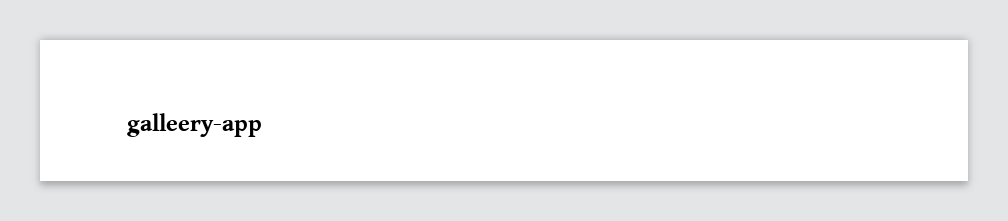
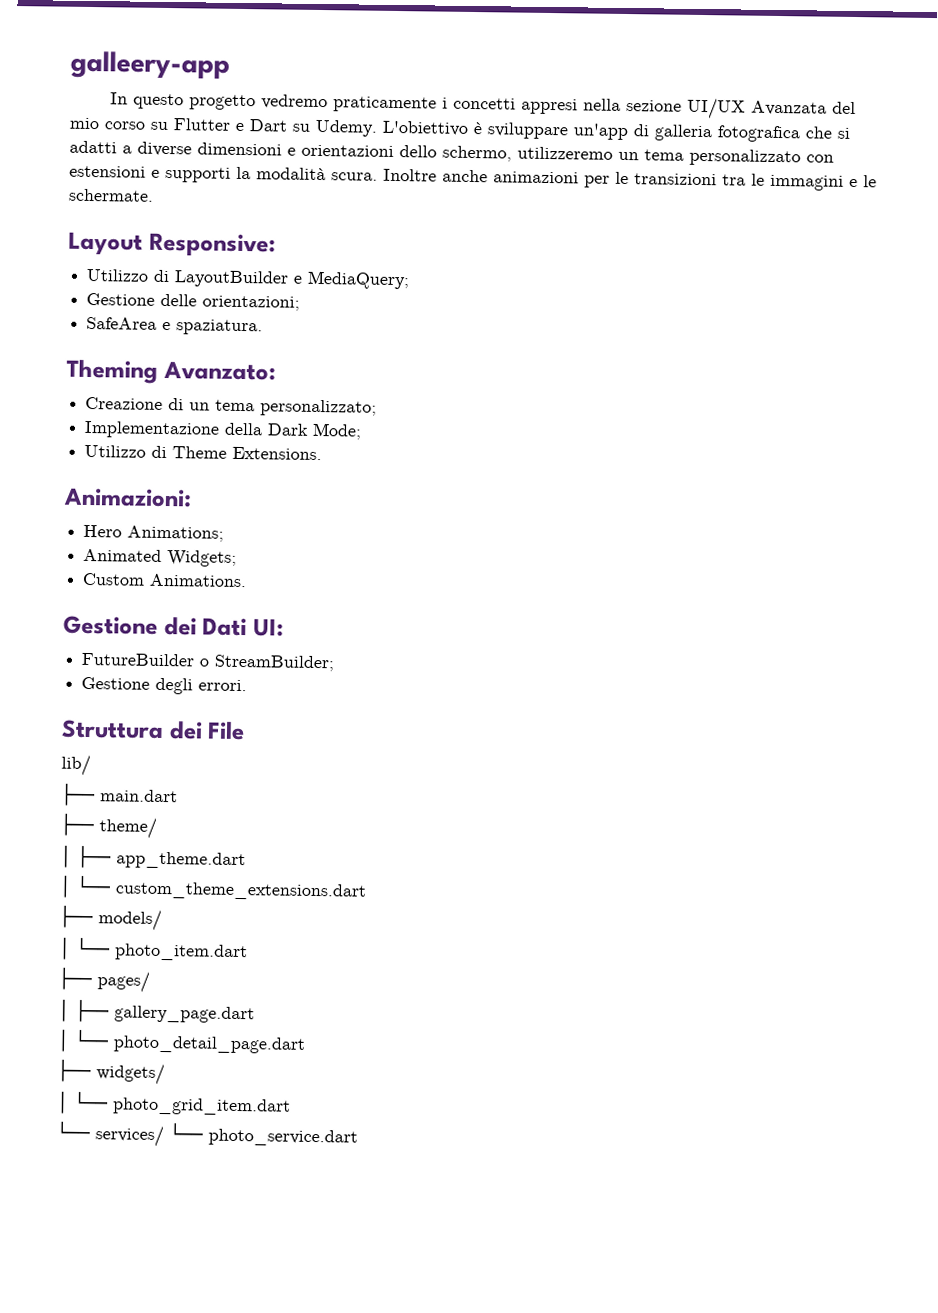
+ In questo progetto vedremo praticamente i concetti appresi nella sezione UI/UX Avanzata del mio corso su Flutter e Dart su Udemy. L'obiettivo è sviluppare un'app di galleria fotografica che si adatti a diverse dimensioni e orientazioni dello schermo, utilizzeremo un tema personalizzato con estensioni e supporti la modalità scura. Inoltre anche animazioni per le transizioni tra le immagini e le schermate.
+ Layout Responsive:
+ Utilizzo di LayoutBuilder e MediaQuery;
+ Gestione delle orientazioni;
+ SafeArea e spaziatura.
+ Theming Avanzato:
+ Creazione di un tema personalizzato;
+ Implementazione della Dark Mode;
+ Utilizzo di Theme Extensions.
+ Animazioni:
+ Hero Animations;
+ Animated Widgets;
+ Custom Animations.
+ Gestione dei Dati UI:
+ FutureBuilder o StreamBuilder;
+ Gestione degli errori.
+ Struttura dei File
+ lib/
+ ├── main.dart
+ ├── theme/
+ │ ├── app_theme.dart
+ │ └── custom_theme_extensions.dart
+ ├── models/
+ │ └── photo_item.dart
+ ├── pages/
+ │ ├── gallery_page.dart
+ │ └── photo_detail_page.dart
+ ├── widgets/
+ │ └── photo_grid_item.dart
+ └── services/ └── photo_service.dart

